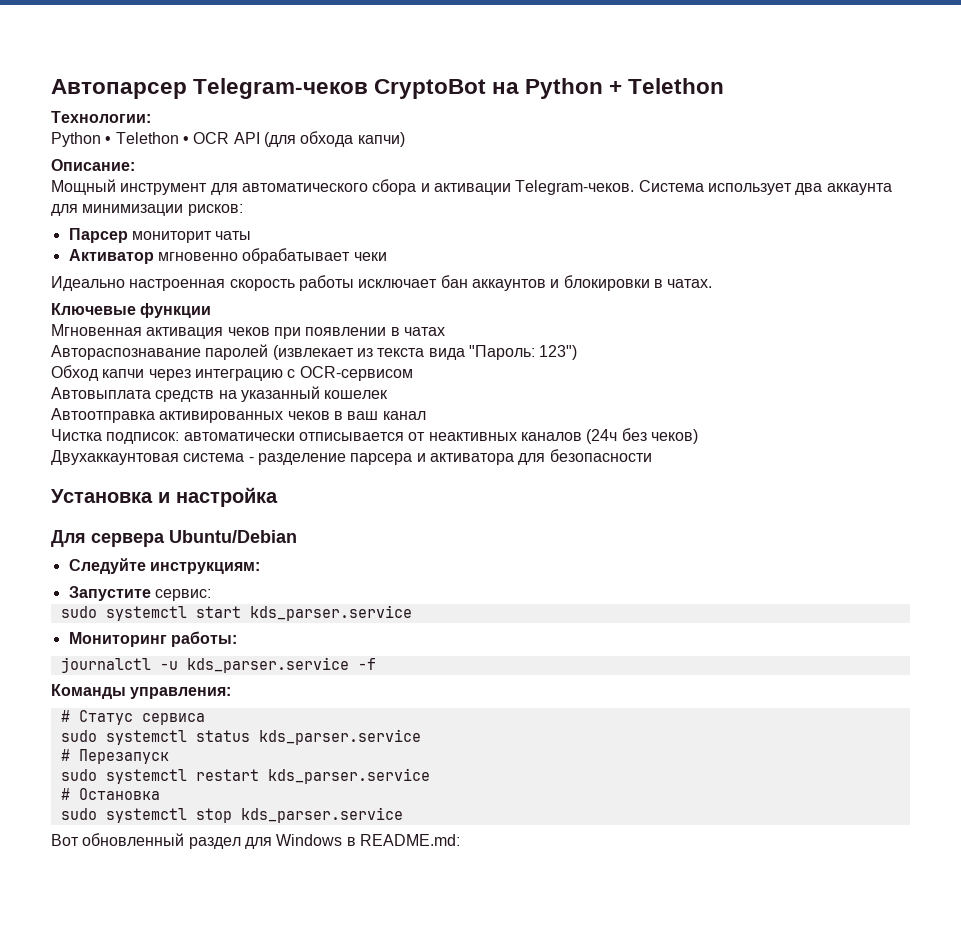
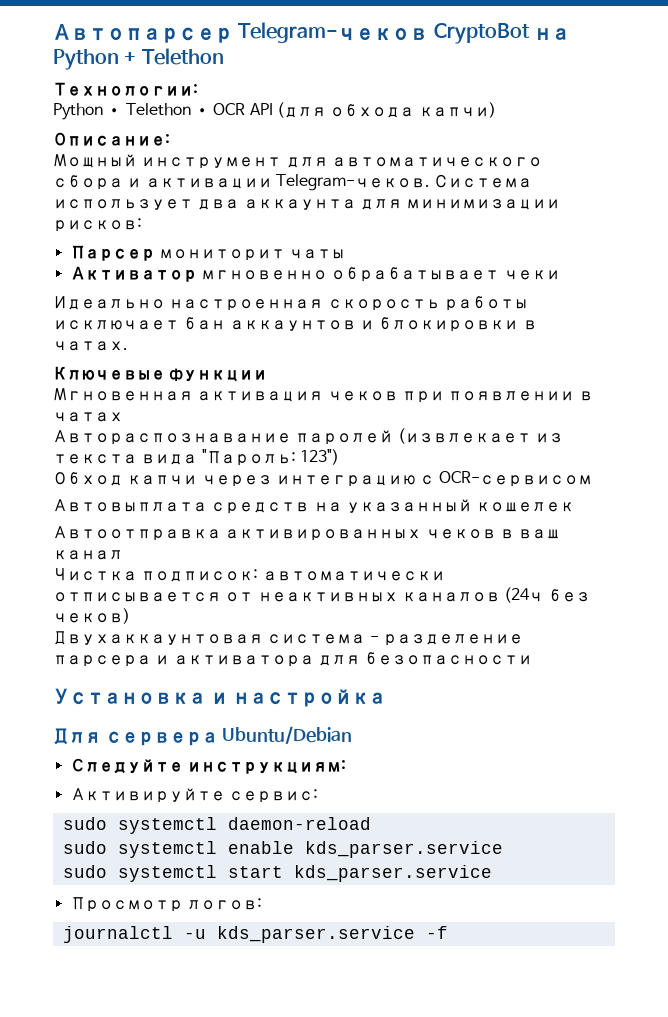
- Запустите сервис:
+ Активируйте сервис:
+ sudo systemctl daemon-reload
+ sudo systemctl enable kds_parser.service
- Мониторинг работы:
+ Просмотр логов:
- Команды управления:
- # Статус сервиса
- sudo systemctl status kds_parser.service
- # Перезапуск
- sudo systemctl restart kds_parser.service
- # Остановка
- sudo systemctl stop kds_parser.service
- Вот обновленный раздел для Windows в README.md:

